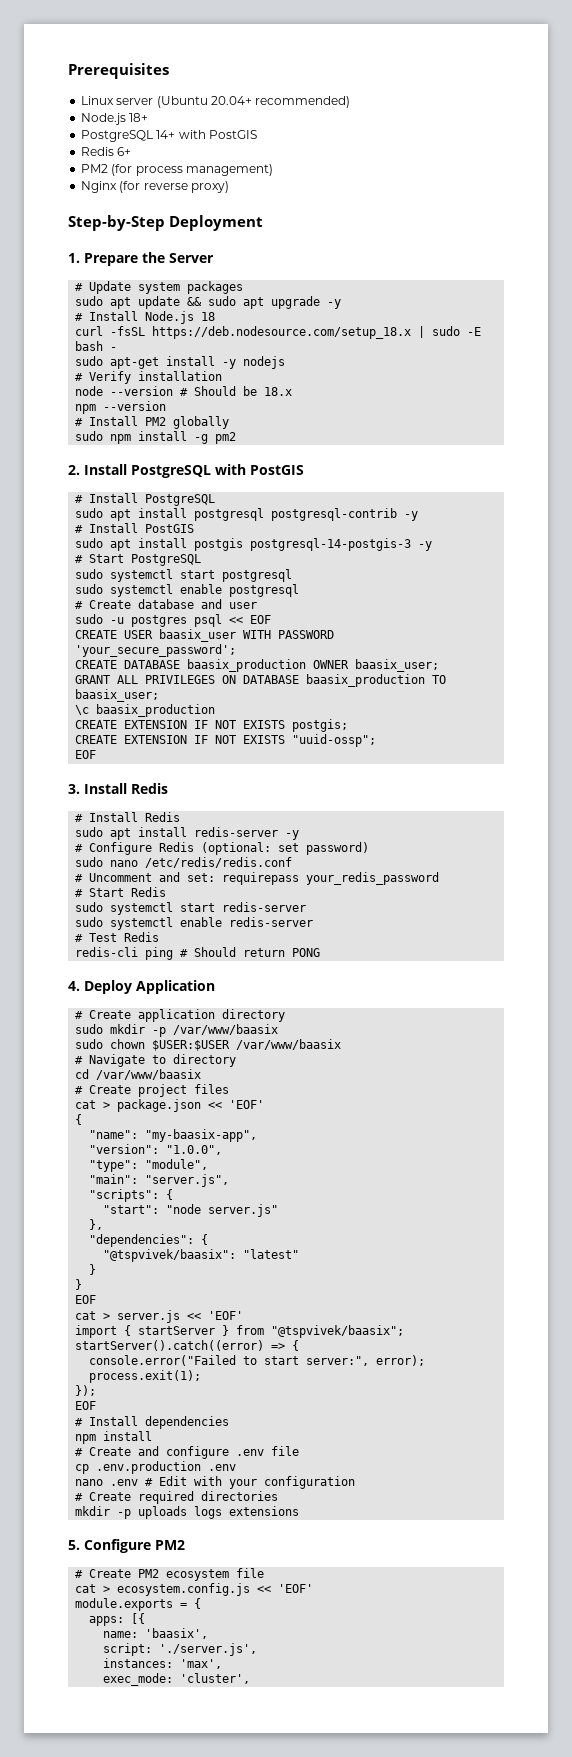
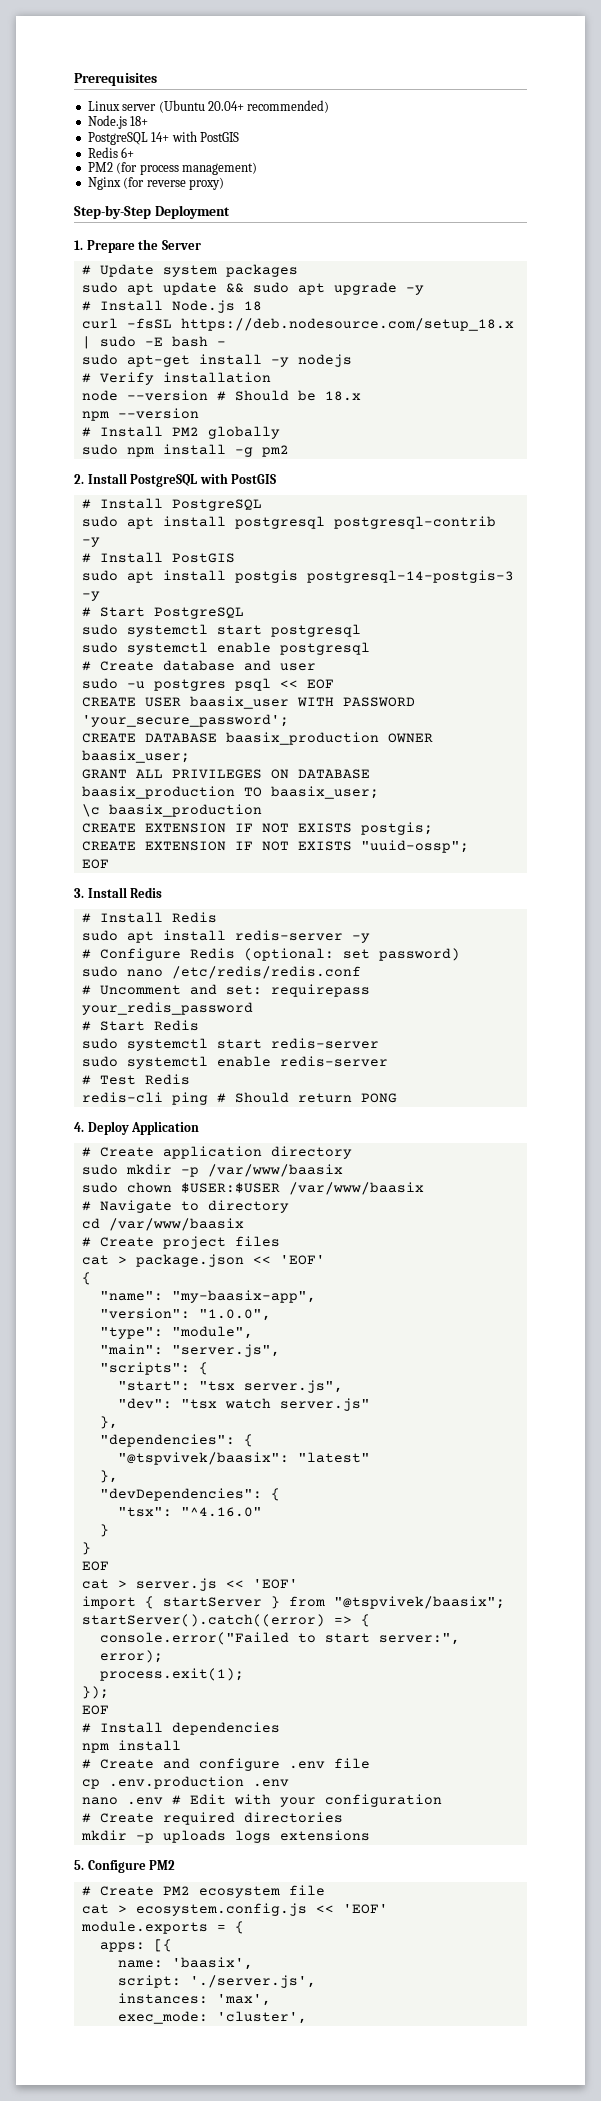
- "start": "node server.js"
+ "start": "tsx server.js",
+ "dev": "tsx watch server.js"
  "@tspvivek/baasix": "latest"
+ },
+ "devDependencies": {
+ "tsx": "^4.16.0"

